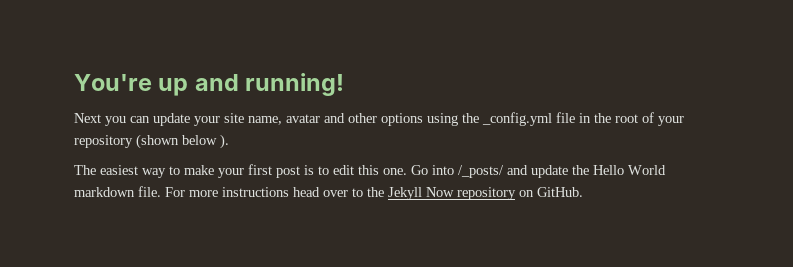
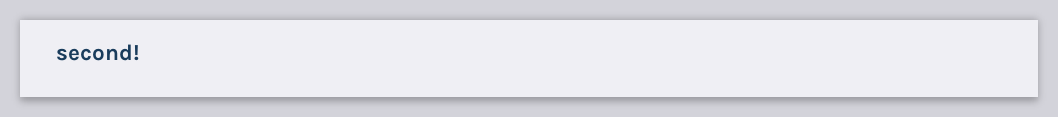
- You're up and running!
- Next you can update your site name, avatar and other options using the _config.yml file in the root of your repository (shown below ).
- The easiest way to make your first post is to edit this one. Go into /_posts/ and update the Hello World markdown file. For more instructions head over to the Jekyll Now repository on GitHub.
+ second!

